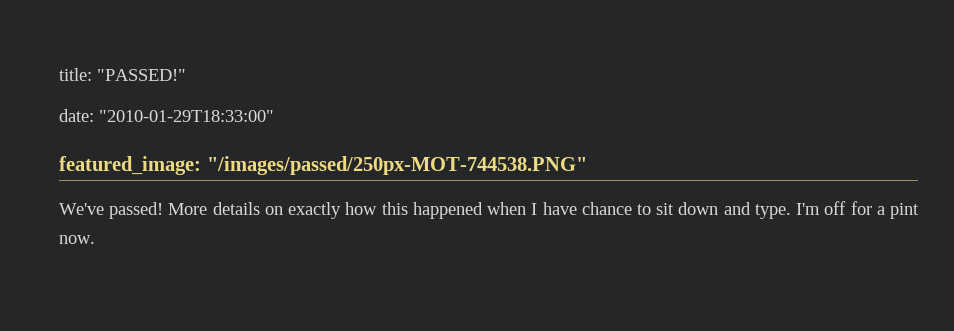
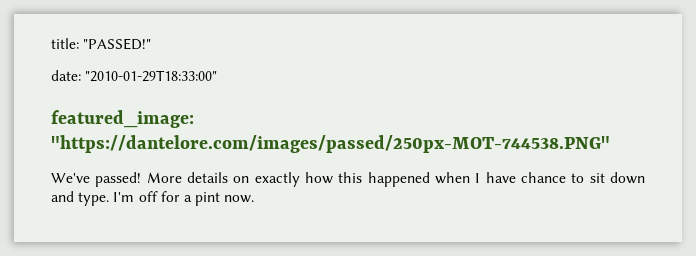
- featured_image: "/images/passed/250px-MOT-744538.PNG"
+ featured_image: "https://dantelore.com/images/passed/250px-MOT-744538.PNG"

